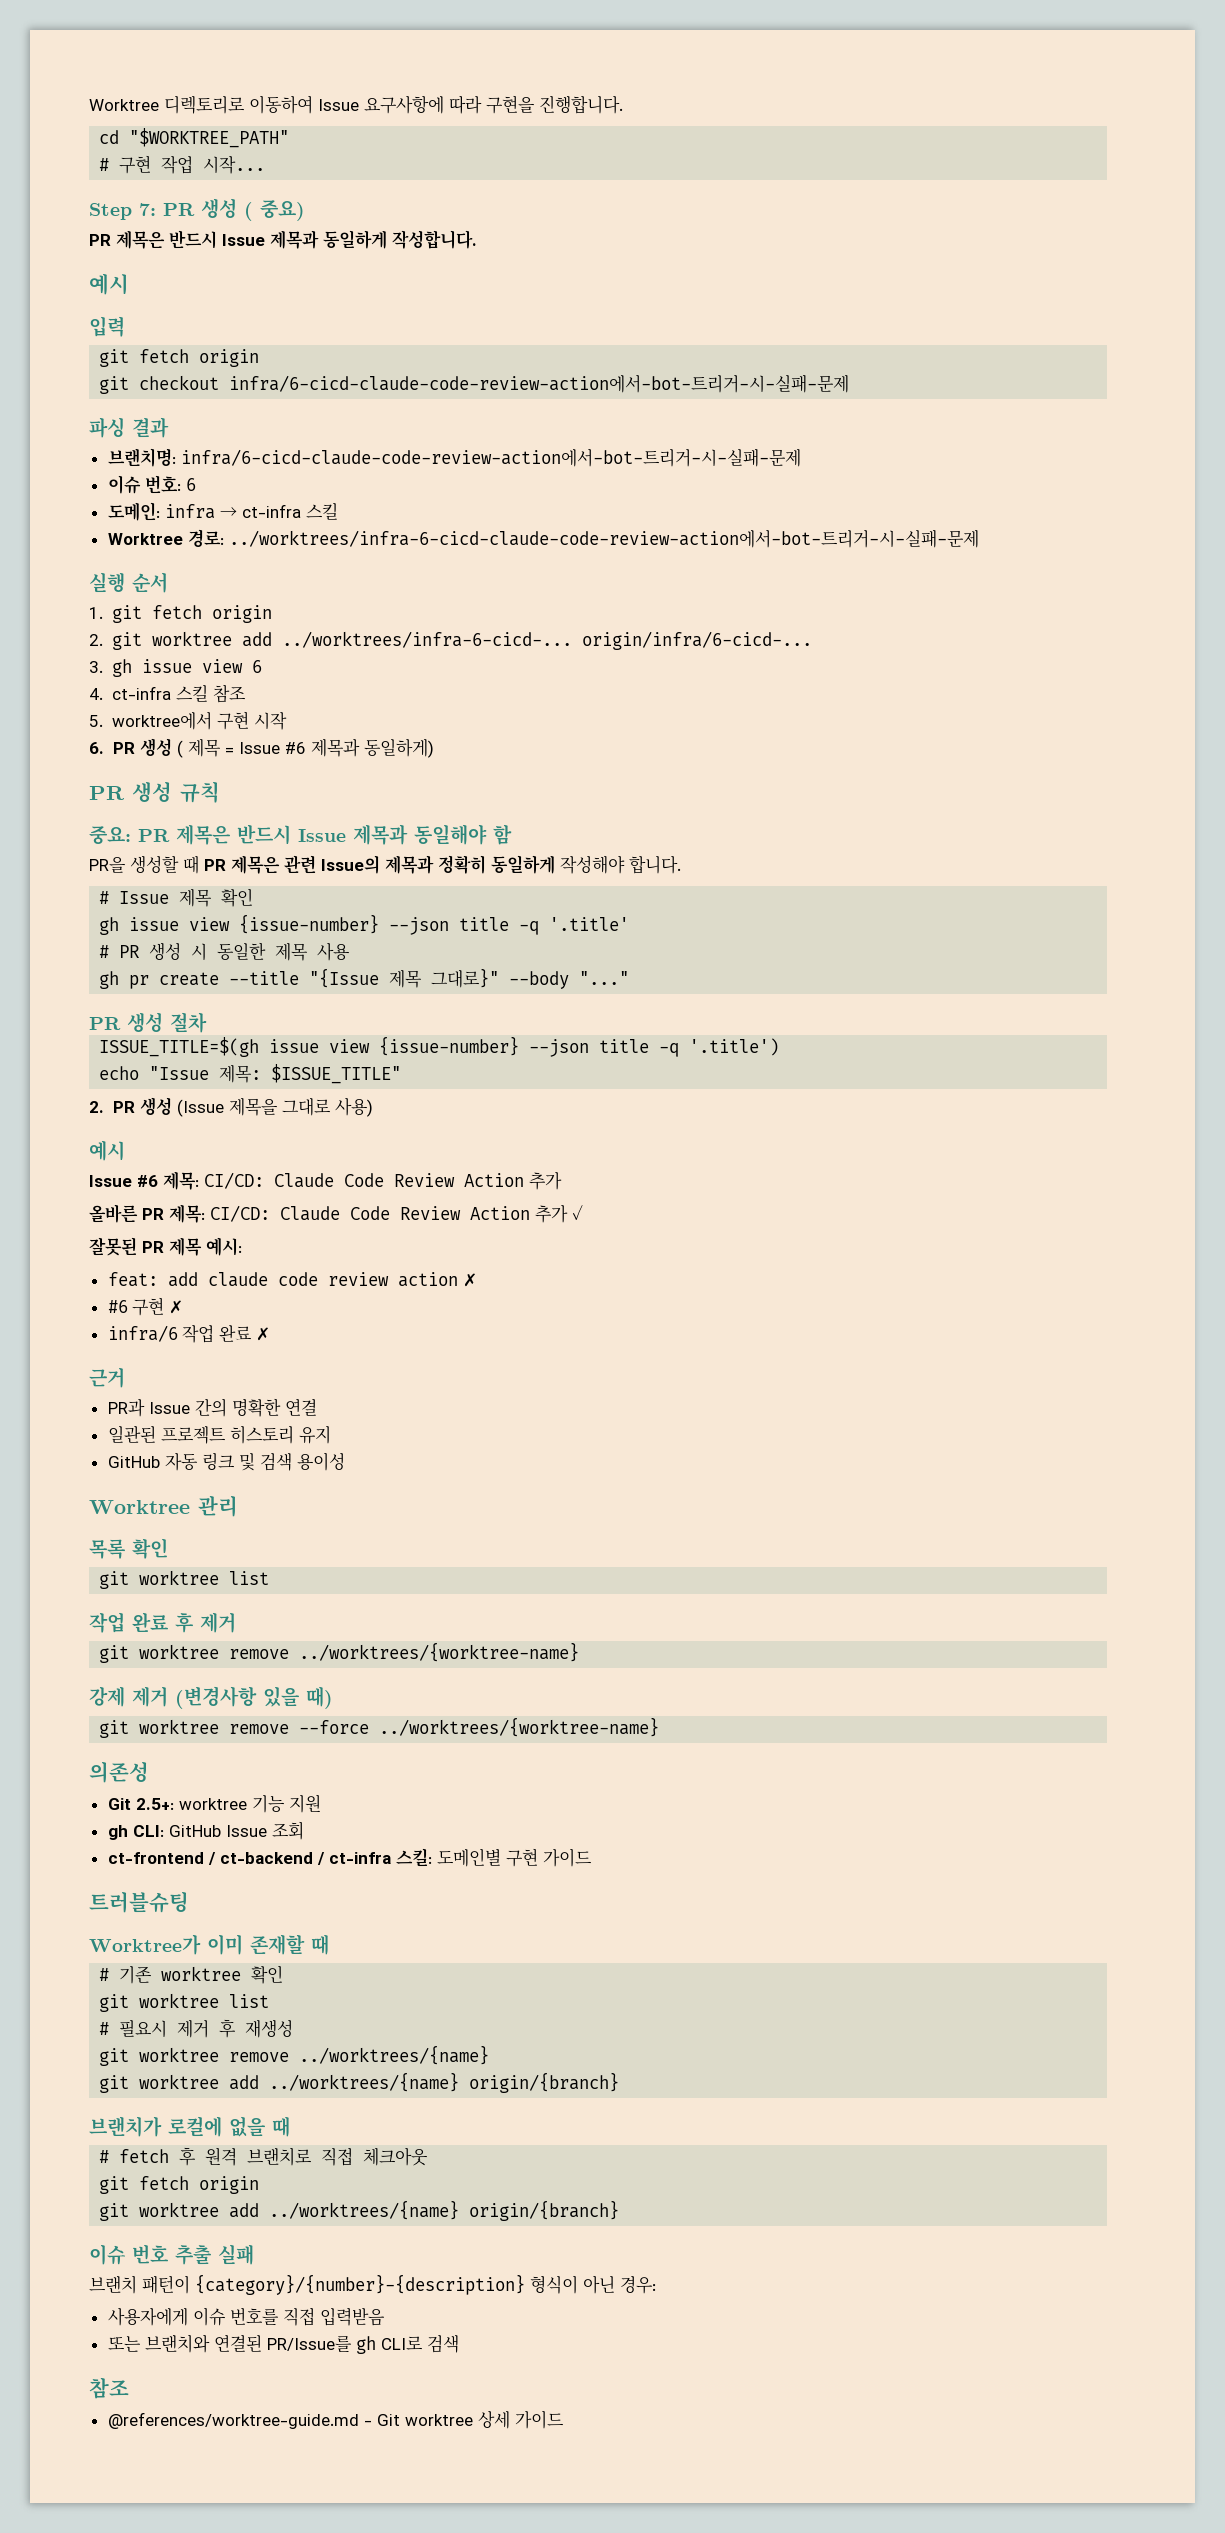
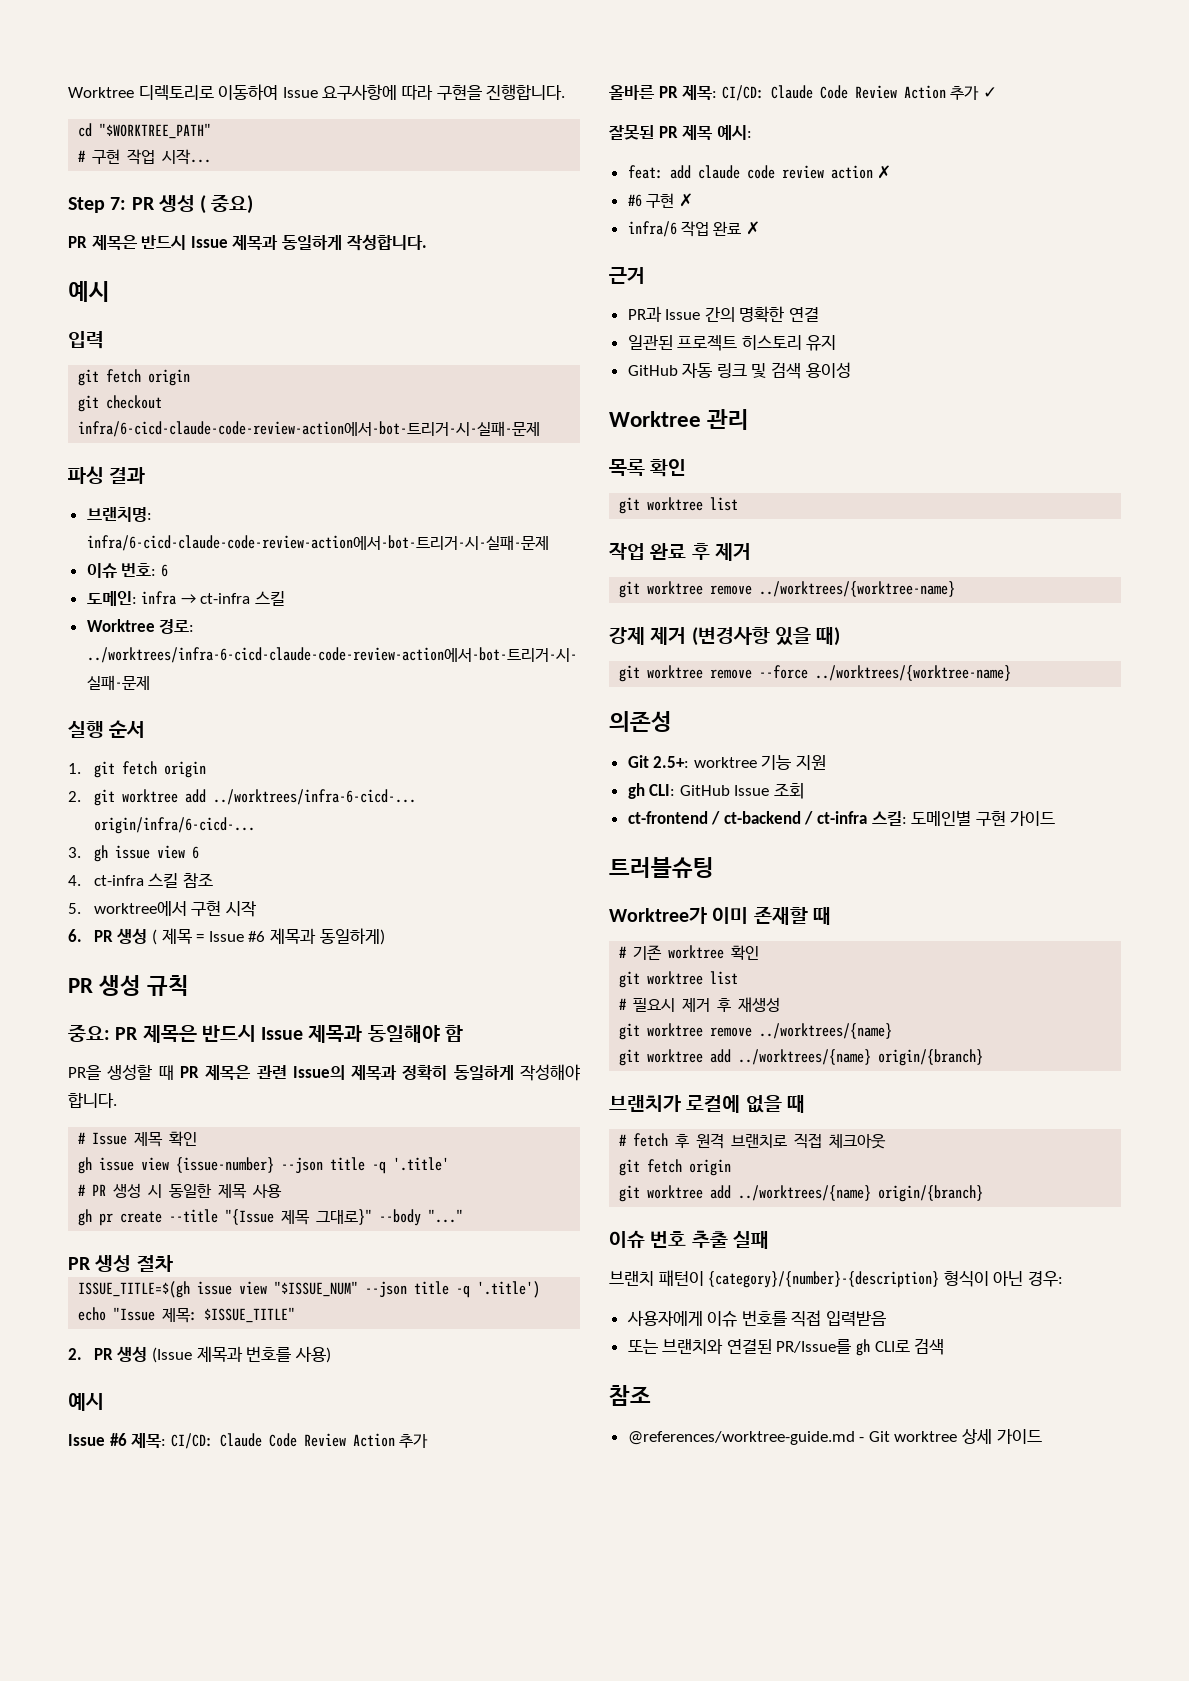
- ISSUE_TITLE=$(gh issue view {issue-number} --json title -q '.title')
+ ISSUE_TITLE=$(gh issue view "$ISSUE_NUM" --json title -q '.title')
- 2. PR 생성 (Issue 제목을 그대로 사용)
+ 2. PR 생성 (Issue 제목과 번호를 사용)

